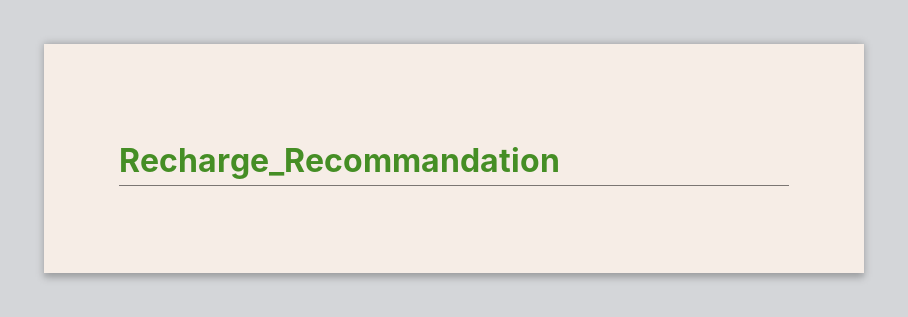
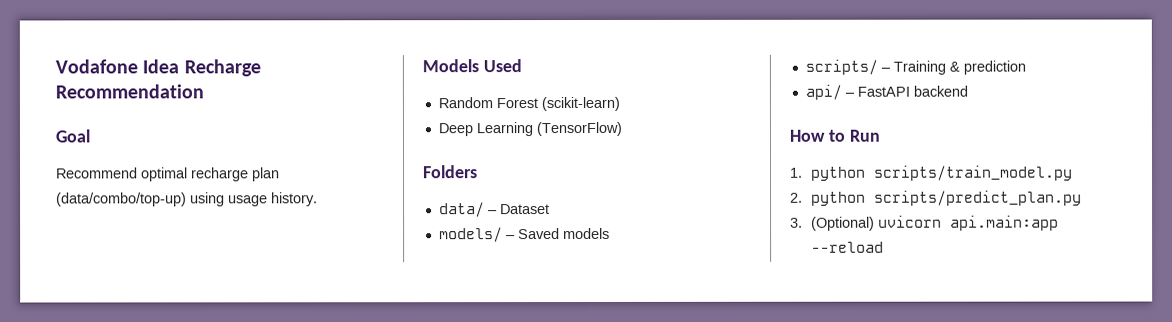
- Recharge_Recommandation
+ Vodafone Idea Recharge Recommendation
+ Goal
+ Recommend optimal recharge plan (data/combo/top-up) using usage history.
+ Models Used
+ Random Forest (scikit-learn)
+ Deep Learning (TensorFlow)
+ Folders
+ data/ – Dataset
+ models/ – Saved models
+ scripts/ – Training & prediction
+ api/ – FastAPI backend
+ How to Run
+ 1. python scripts/train_model.py
+ 2. python scripts/predict_plan.py
+ 3. (Optional) uvicorn api.main:app --reload

